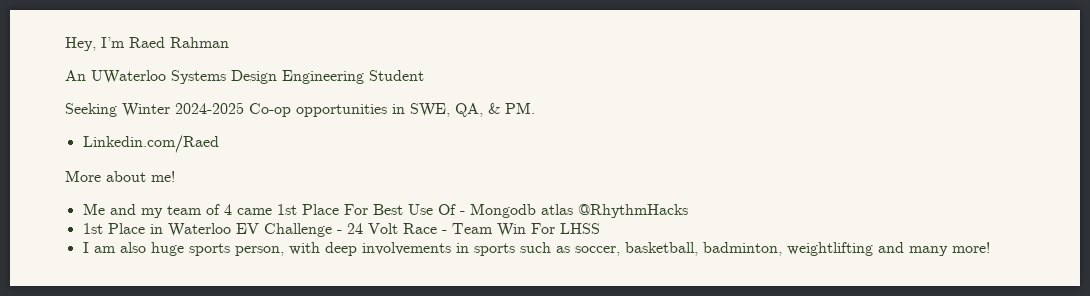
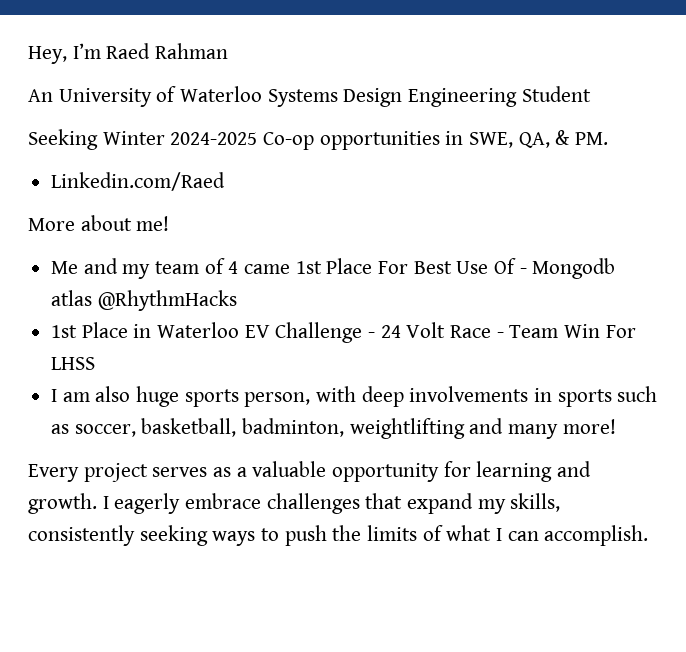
- An UWaterloo Systems Design Engineering Student
+ An University of Waterloo Systems Design Engineering Student
+ Every project serves as a valuable opportunity for learning and growth. I eagerly embrace challenges that expand my skills, consistently seeking ways to push the limits of what I can accomplish.

